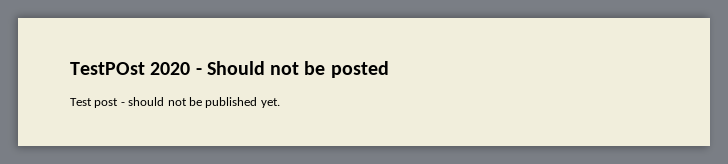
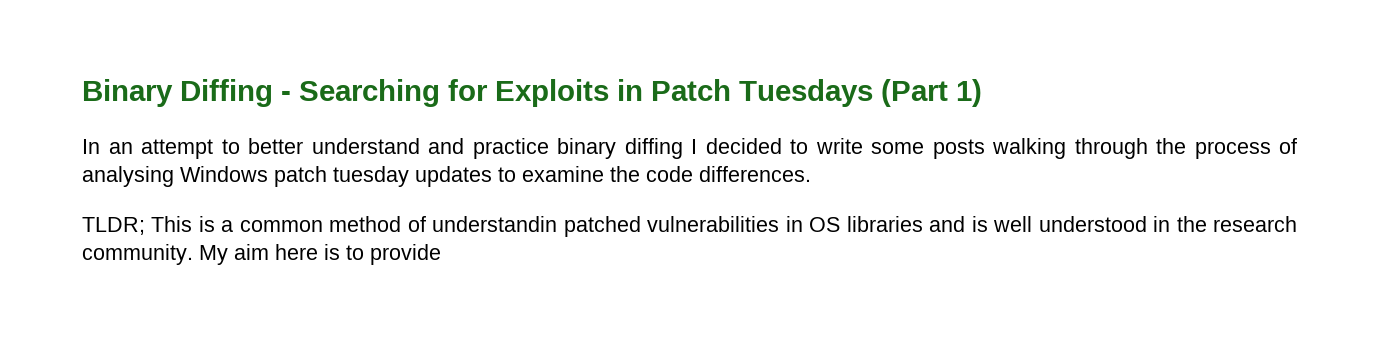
- TestPOst 2020 - Should not be posted
- Test post - should not be published yet.
+ Binary Diffing - Searching for Exploits in Patch Tuesdays (Part 1)
+ In an attempt to better understand and practice binary diffing I decided to write some posts walking through the process of analysing Windows patch tuesday updates to examine the code differences.
+ TLDR; This is a common method of understandin patched vulnerabilities in OS libraries and is well understood in the research community. My aim here is to provide

